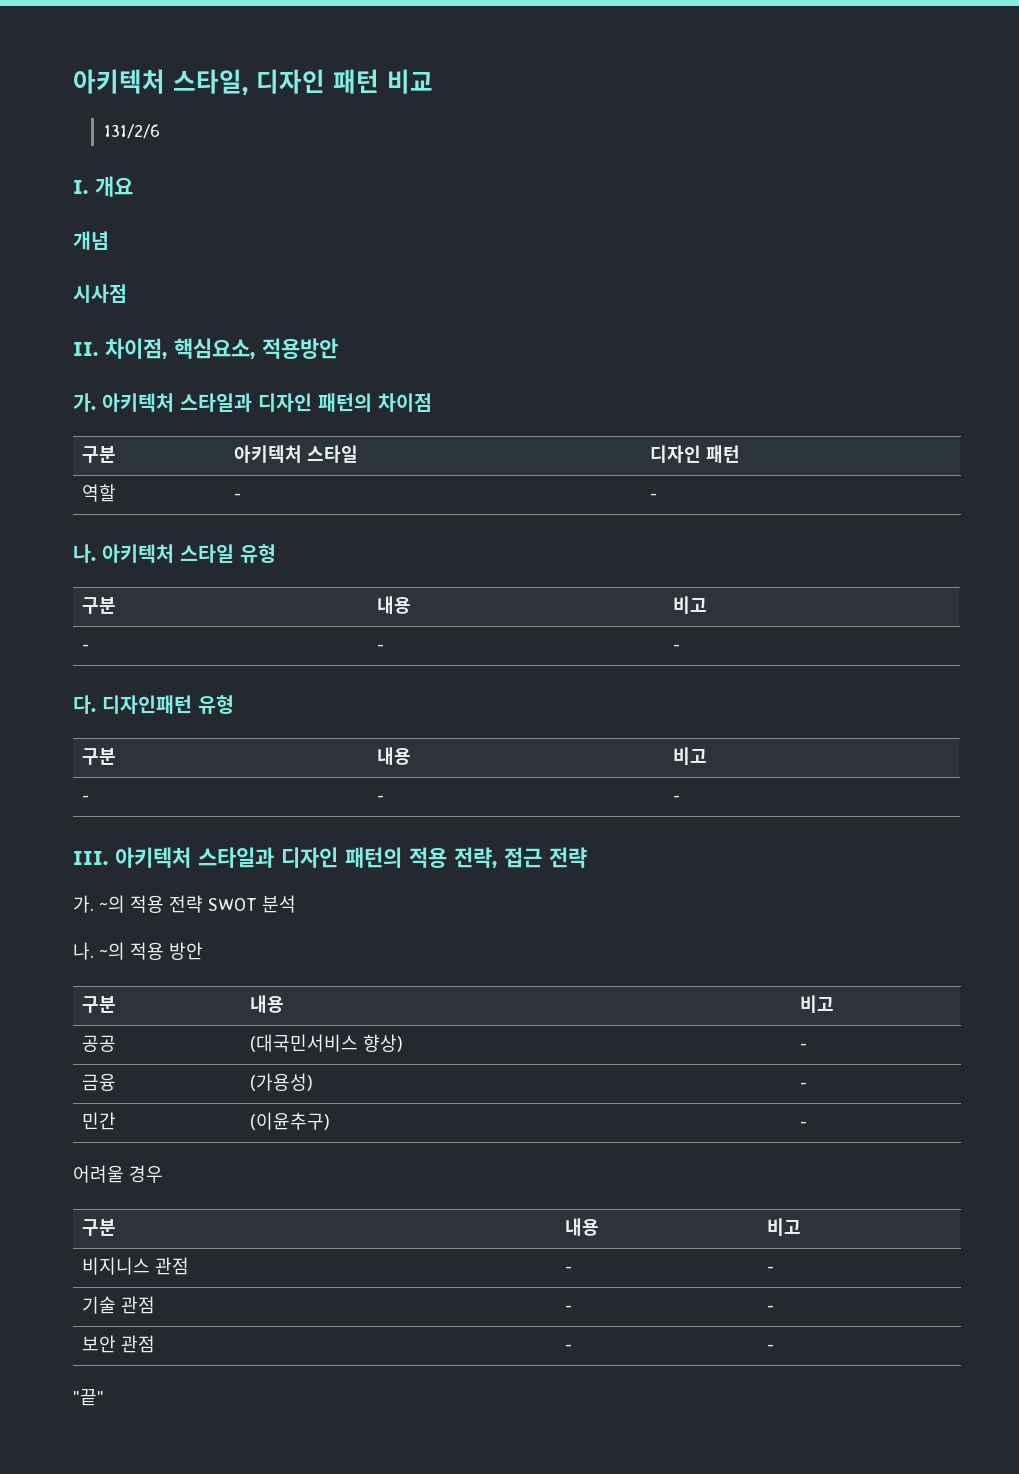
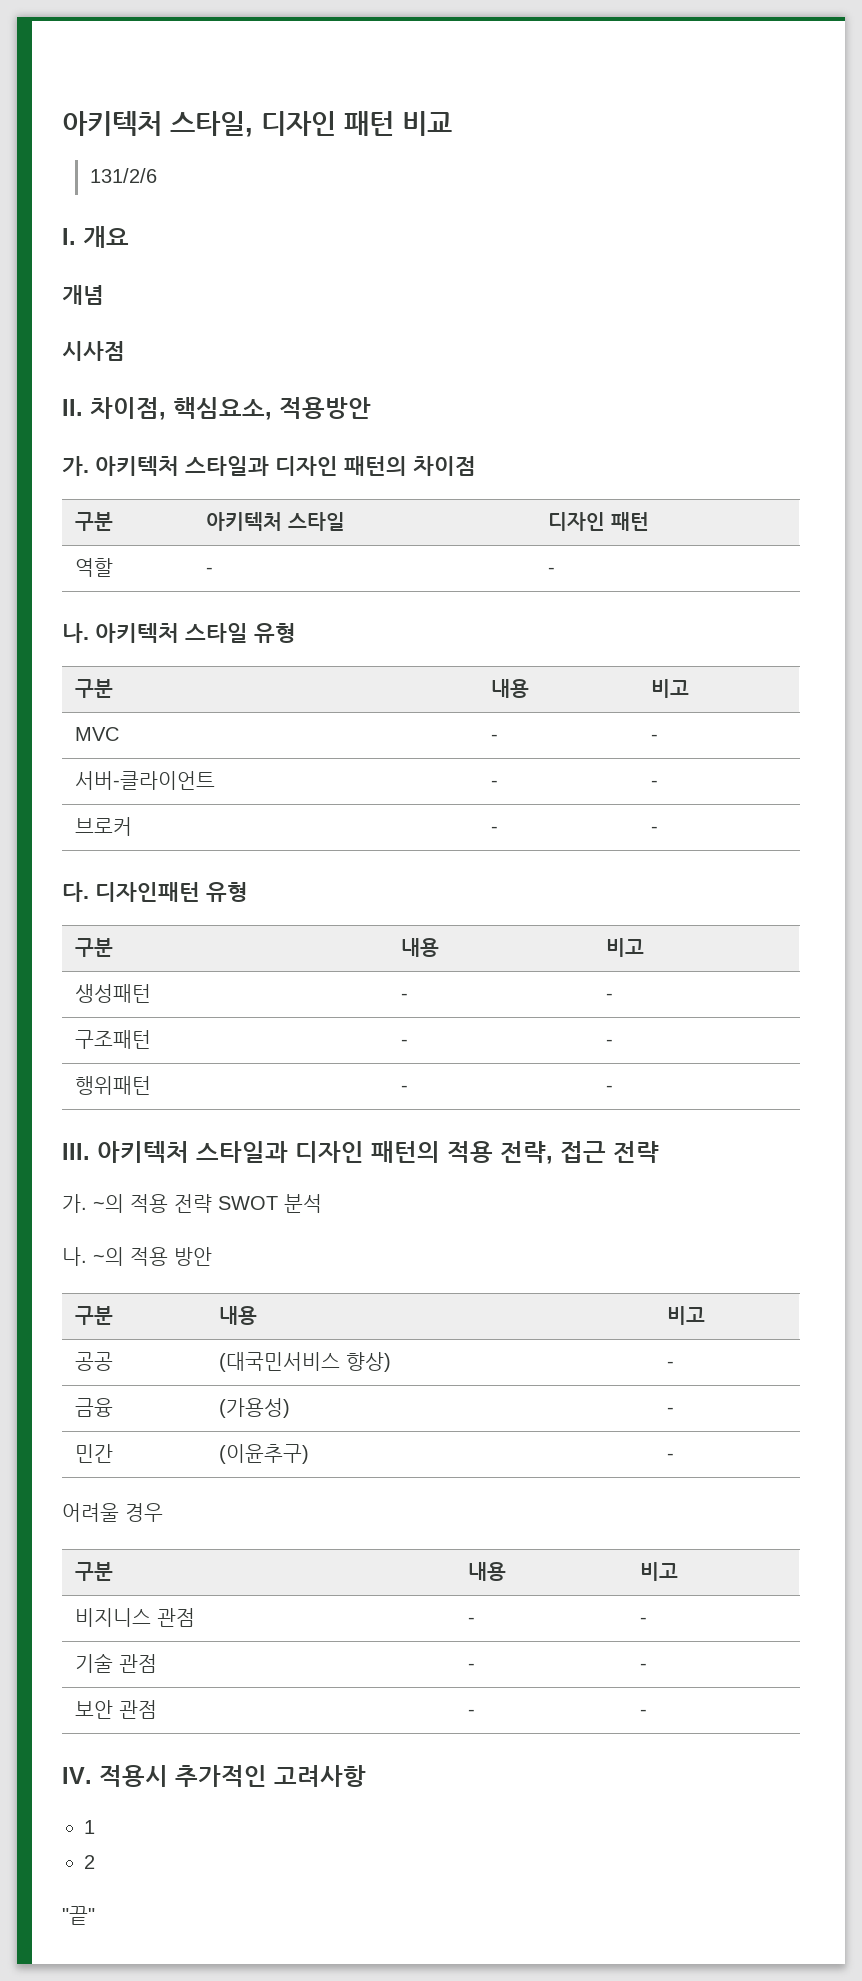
  아키텍처 스타일 유형
  구분 | 내용 | 비고
- - | - | -
+ MVC | - | -
+ 서버-클라이언트 | - | -
+ 브로커 | - | -
  디자인패턴 유형
  구분 | 내용 | 비고
- - | - | -
+ 생성패턴 | - | -
+ 구조패턴 | - | -
+ 행위패턴 | - | -
+ IV. 적용시 추가적인 고려사항
+ 1
+ 2

